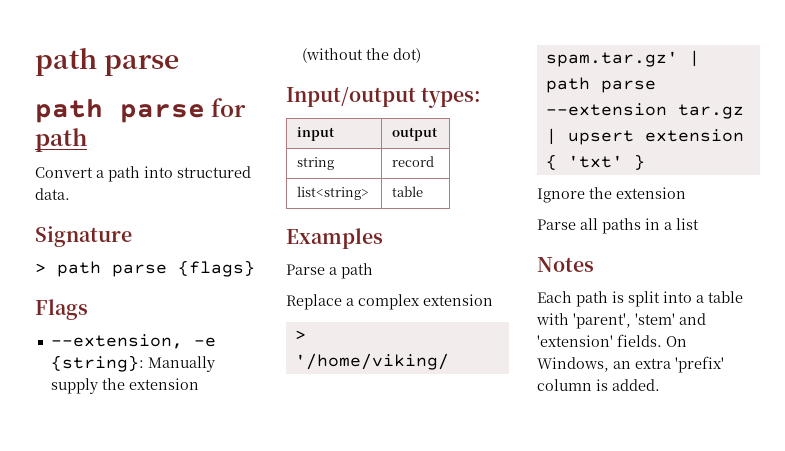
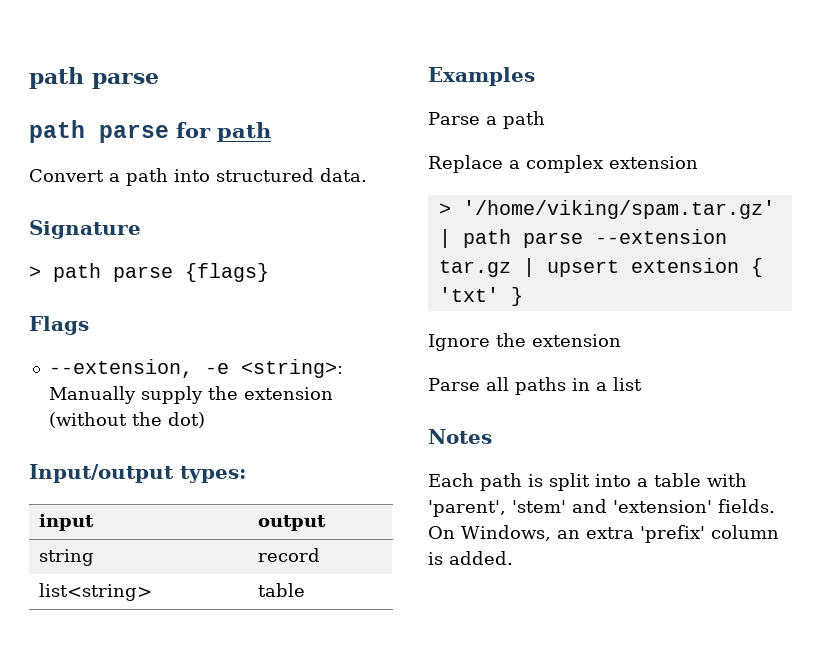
- --extension, -e {string}: Manually supply the extension (without the dot)
+ --extension, -e <string>: Manually supply the extension (without the dot)

